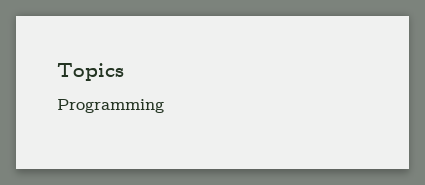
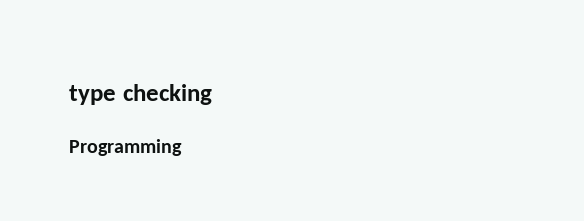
- Topics
+ type checking

